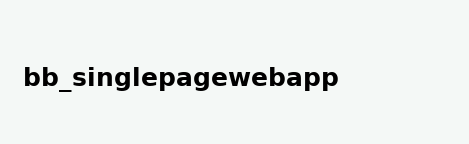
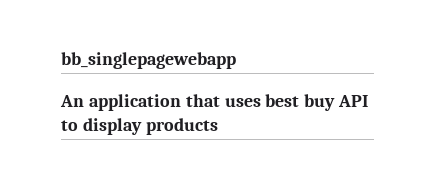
+ An application that uses best buy API to display products

